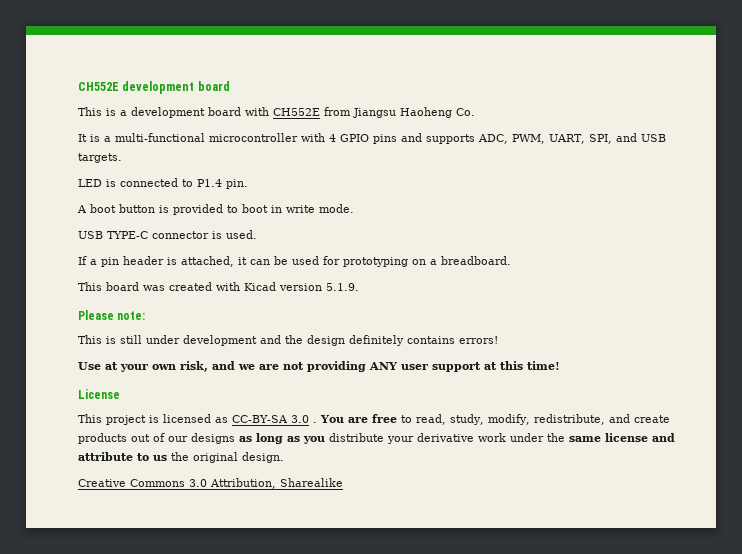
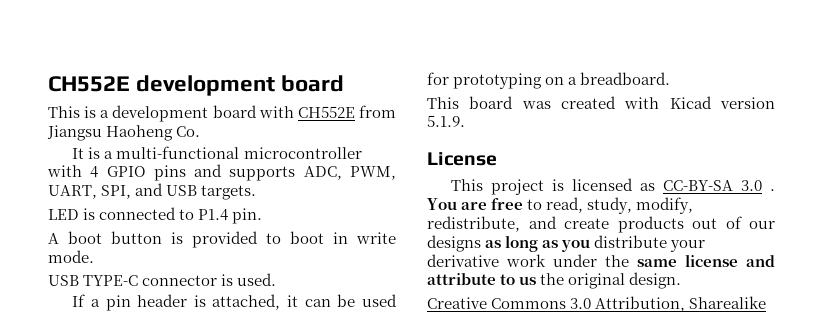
- Please note:
- This is still under development and the design definitely contains errors!
- Use at your own risk, and we are not providing ANY user support at this time!

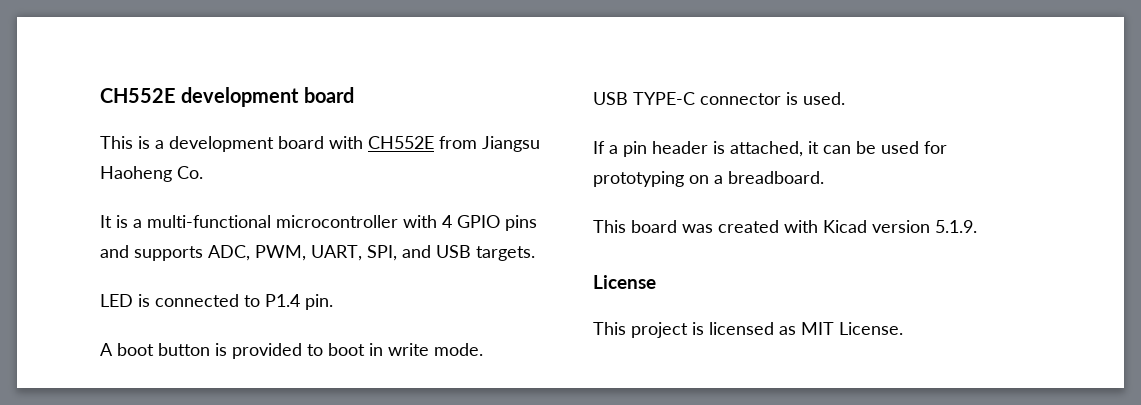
- This project is licensed as CC-BY-SA 3.0 . You are free to read, study, modify, redistribute, and create products out of our designs as long as you distribute your derivative work under the same license and attribute to us the original design.
- Creative Commons 3.0 Attribution, Sharealike
+ This project is licensed as MIT License.

